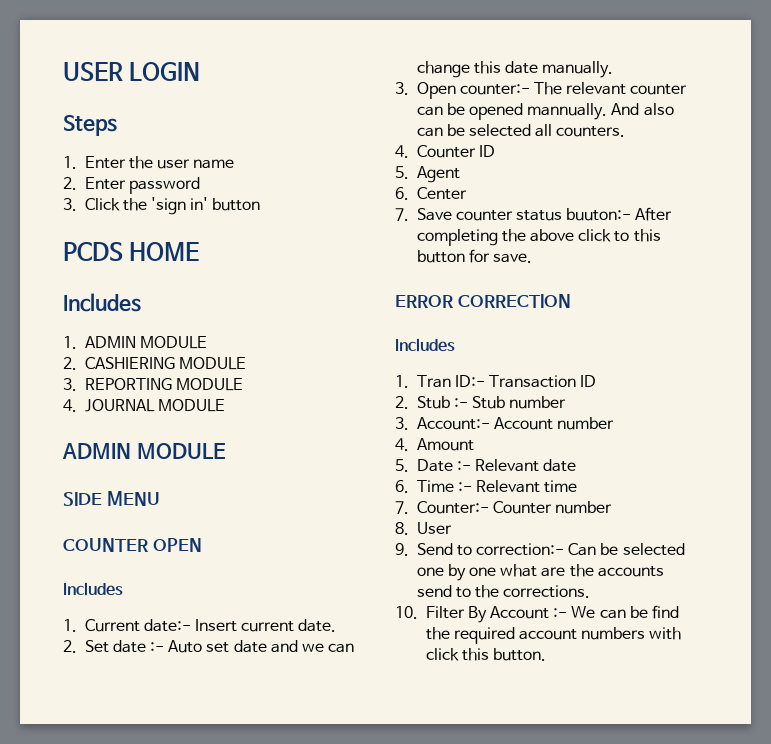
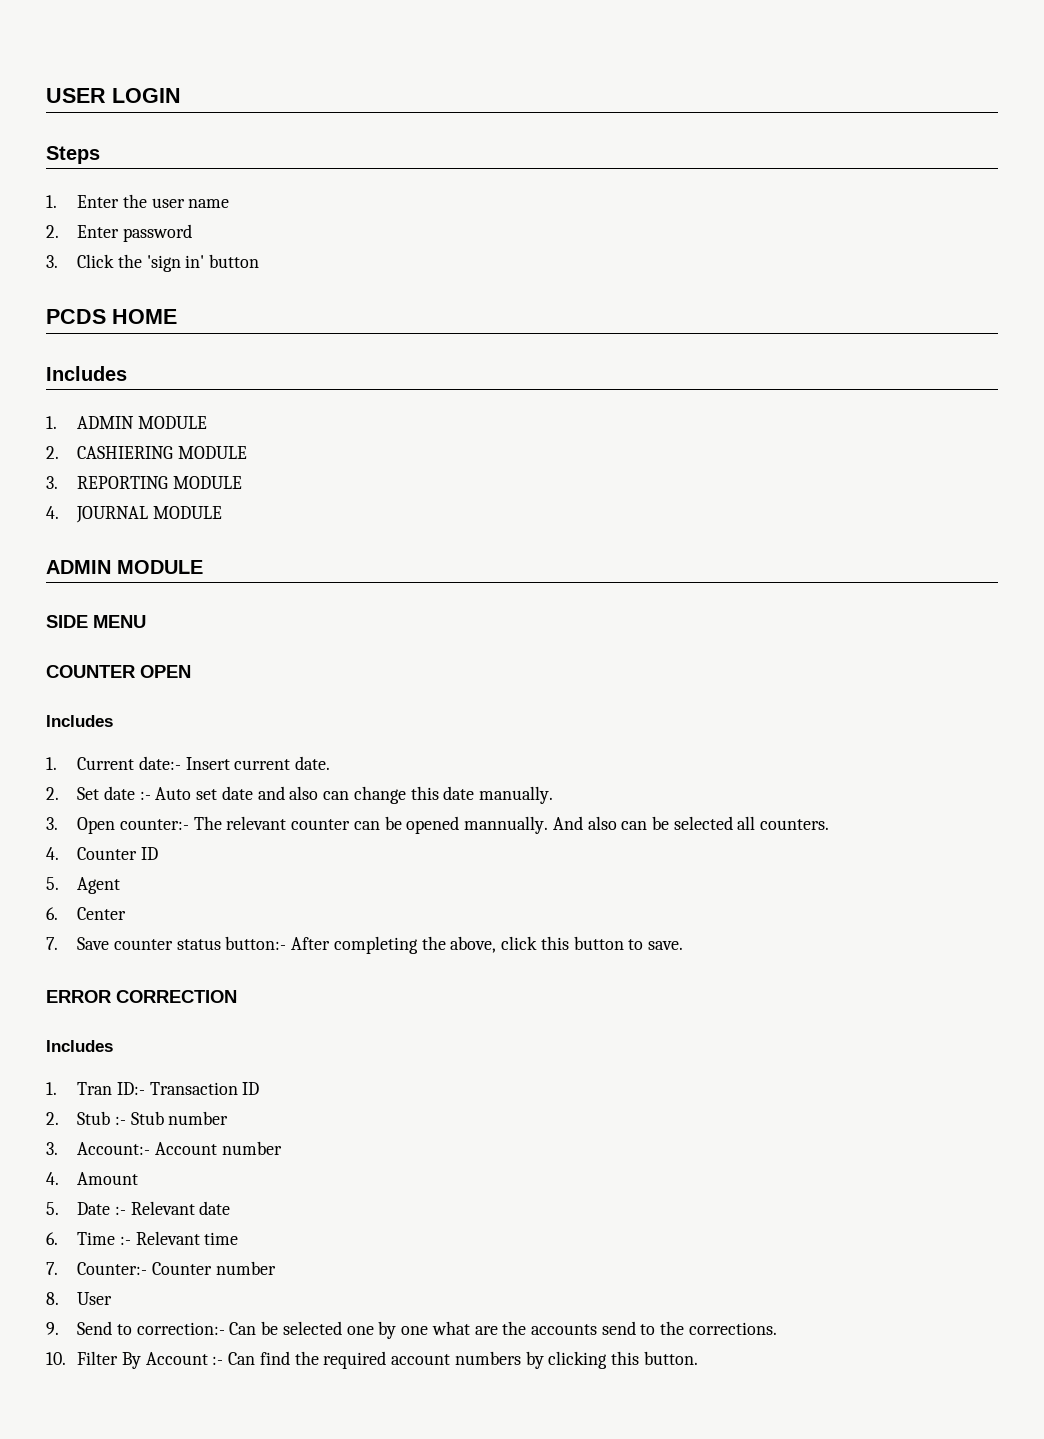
- 2. Set date :- Auto set date and we can change this date manually.
+ 2. Set date :- Auto set date and also can change this date manually.
- 7. Save counter status buuton:- After completing the above click to this button for save.
+ 7. Save counter status button:- After completing the above, click this button to save.
- 10. Filter By Account :- We can be find the required account numbers with click this button.
+ 10. Filter By Account :- Can find the required account numbers by clicking this button.

